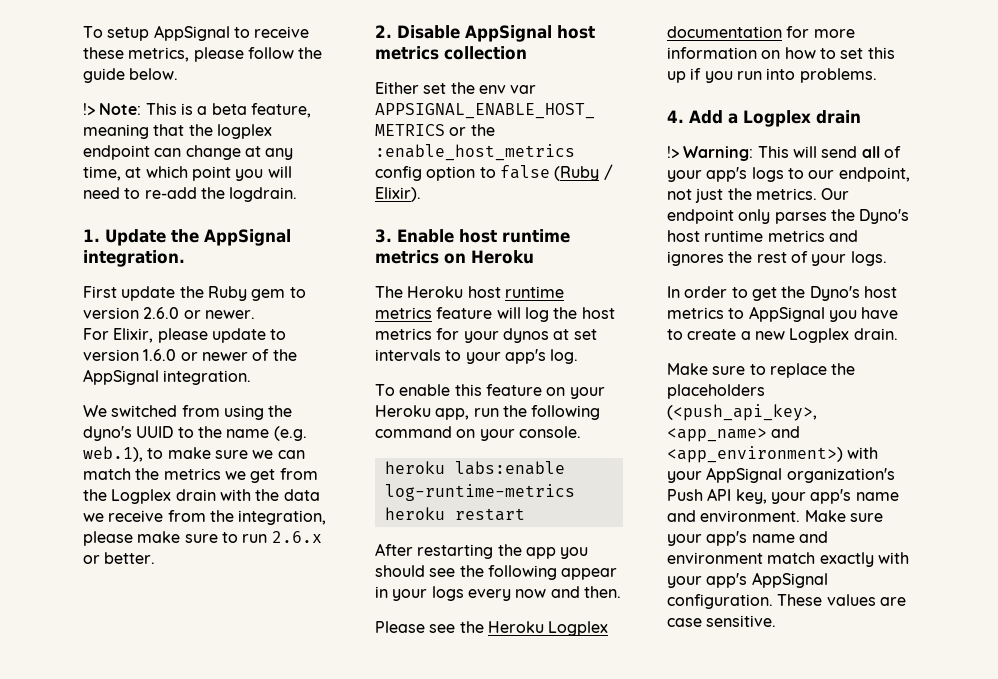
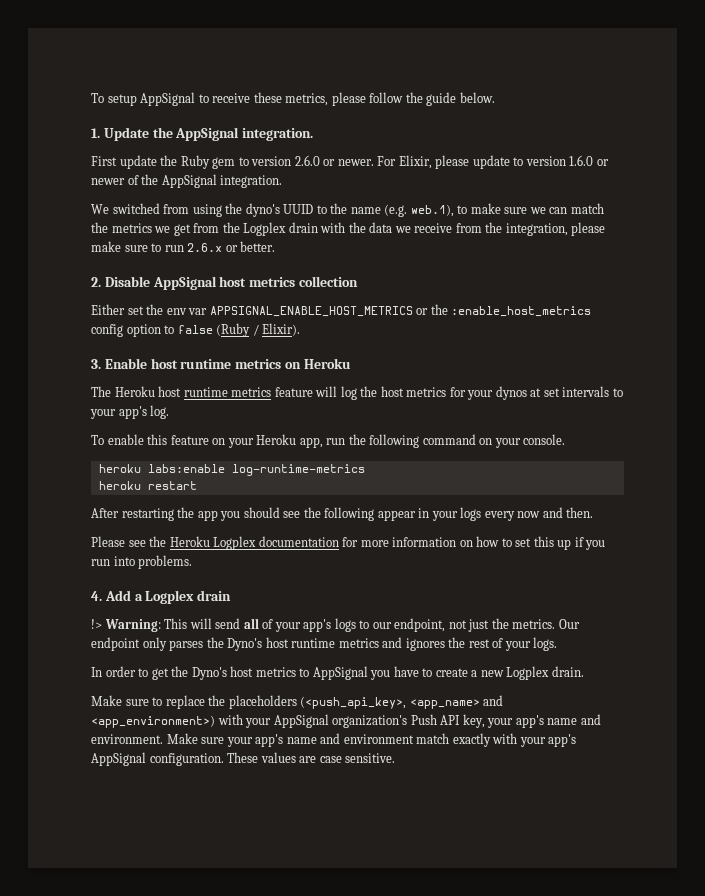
- !> Note: This is a beta feature, meaning that the logplex endpoint can change at any time, at which point you will need to re-add the logdrain.
- First update the Ruby gem to version 2.6.0 or newer.
- For Elixir, please update to version 1.6.0 or newer of the AppSignal integration.
+ First update the Ruby gem to version 2.6.0 or newer. For Elixir, please update to version 1.6.0 or newer of the AppSignal integration.

